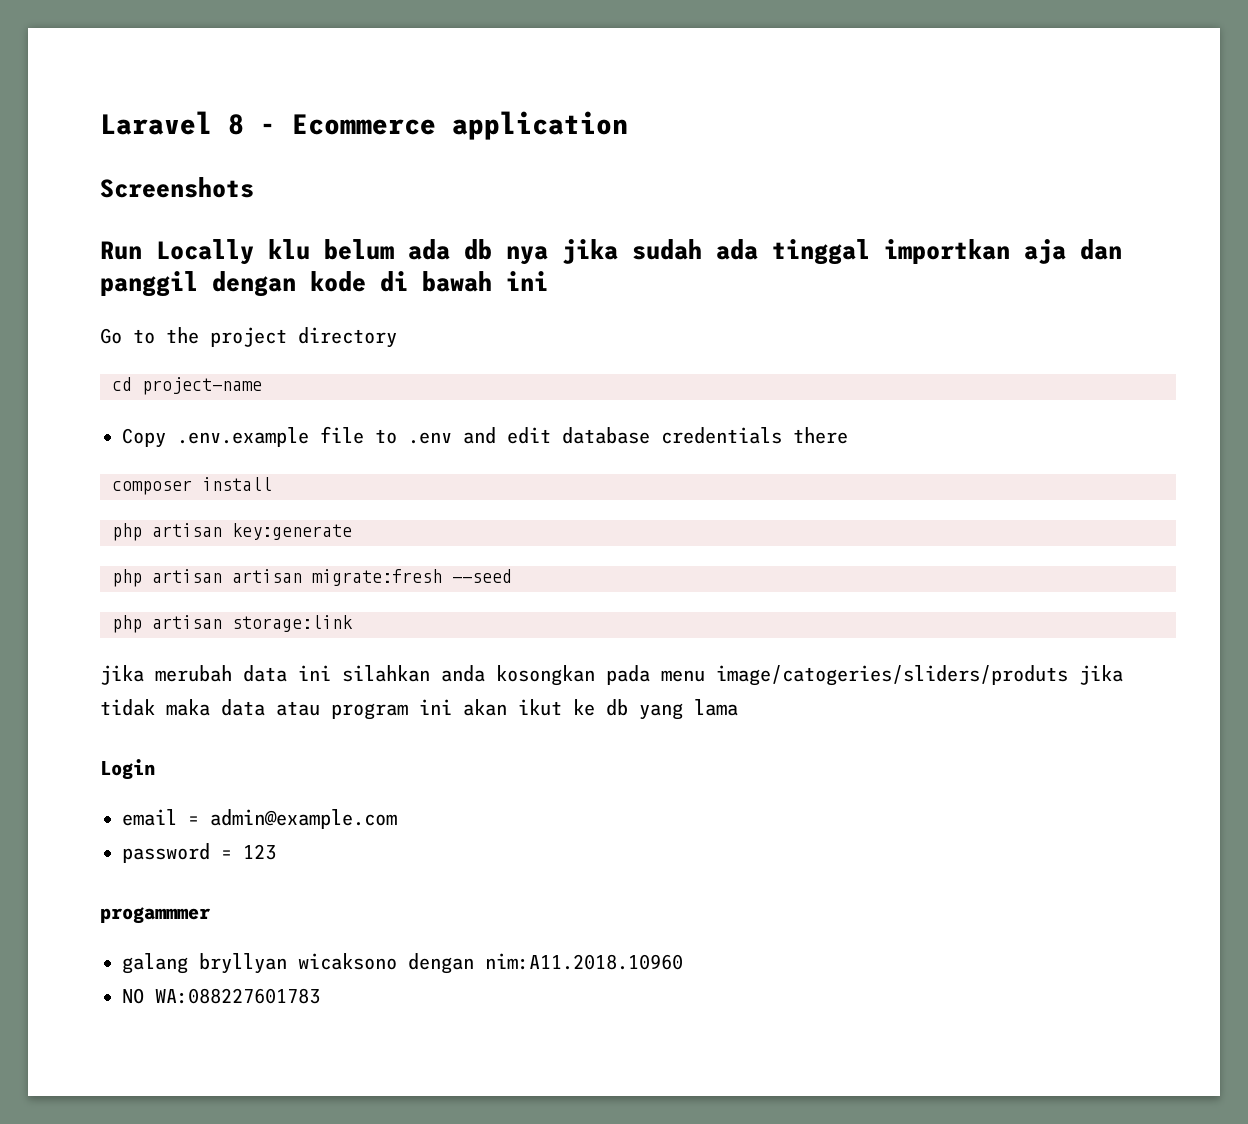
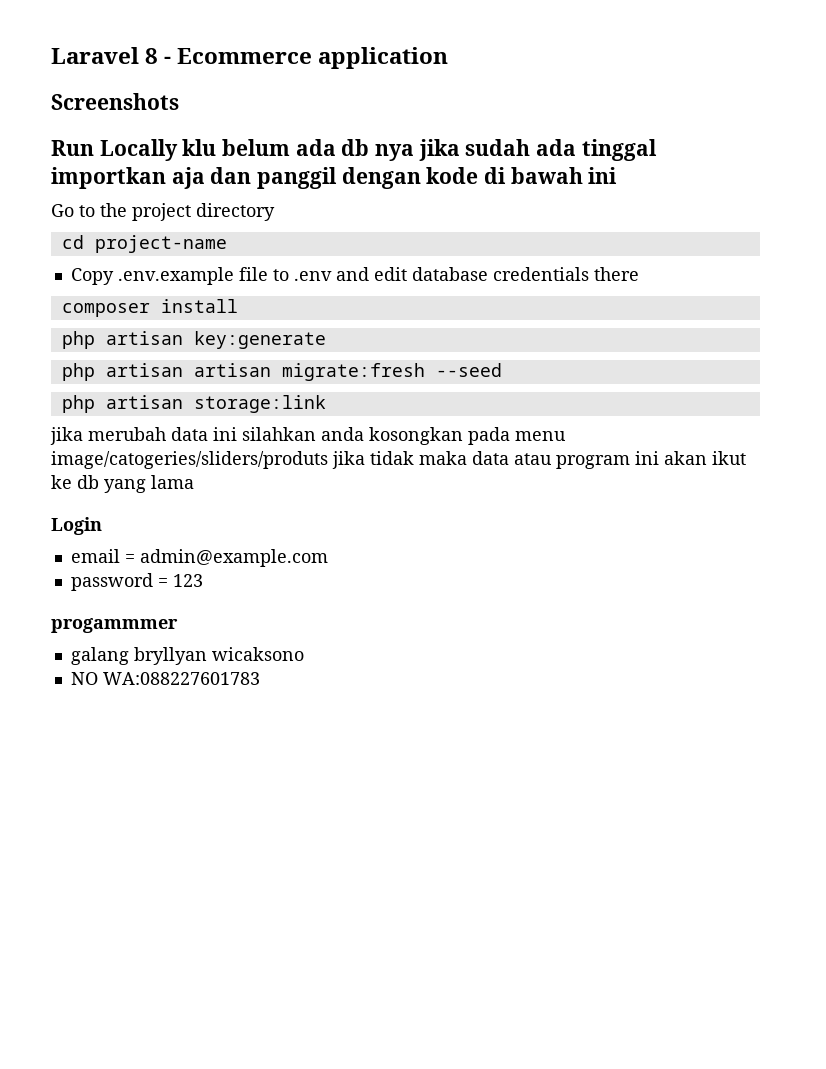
- galang bryllyan wicaksono dengan nim:A11.2018.10960
+ galang bryllyan wicaksono

